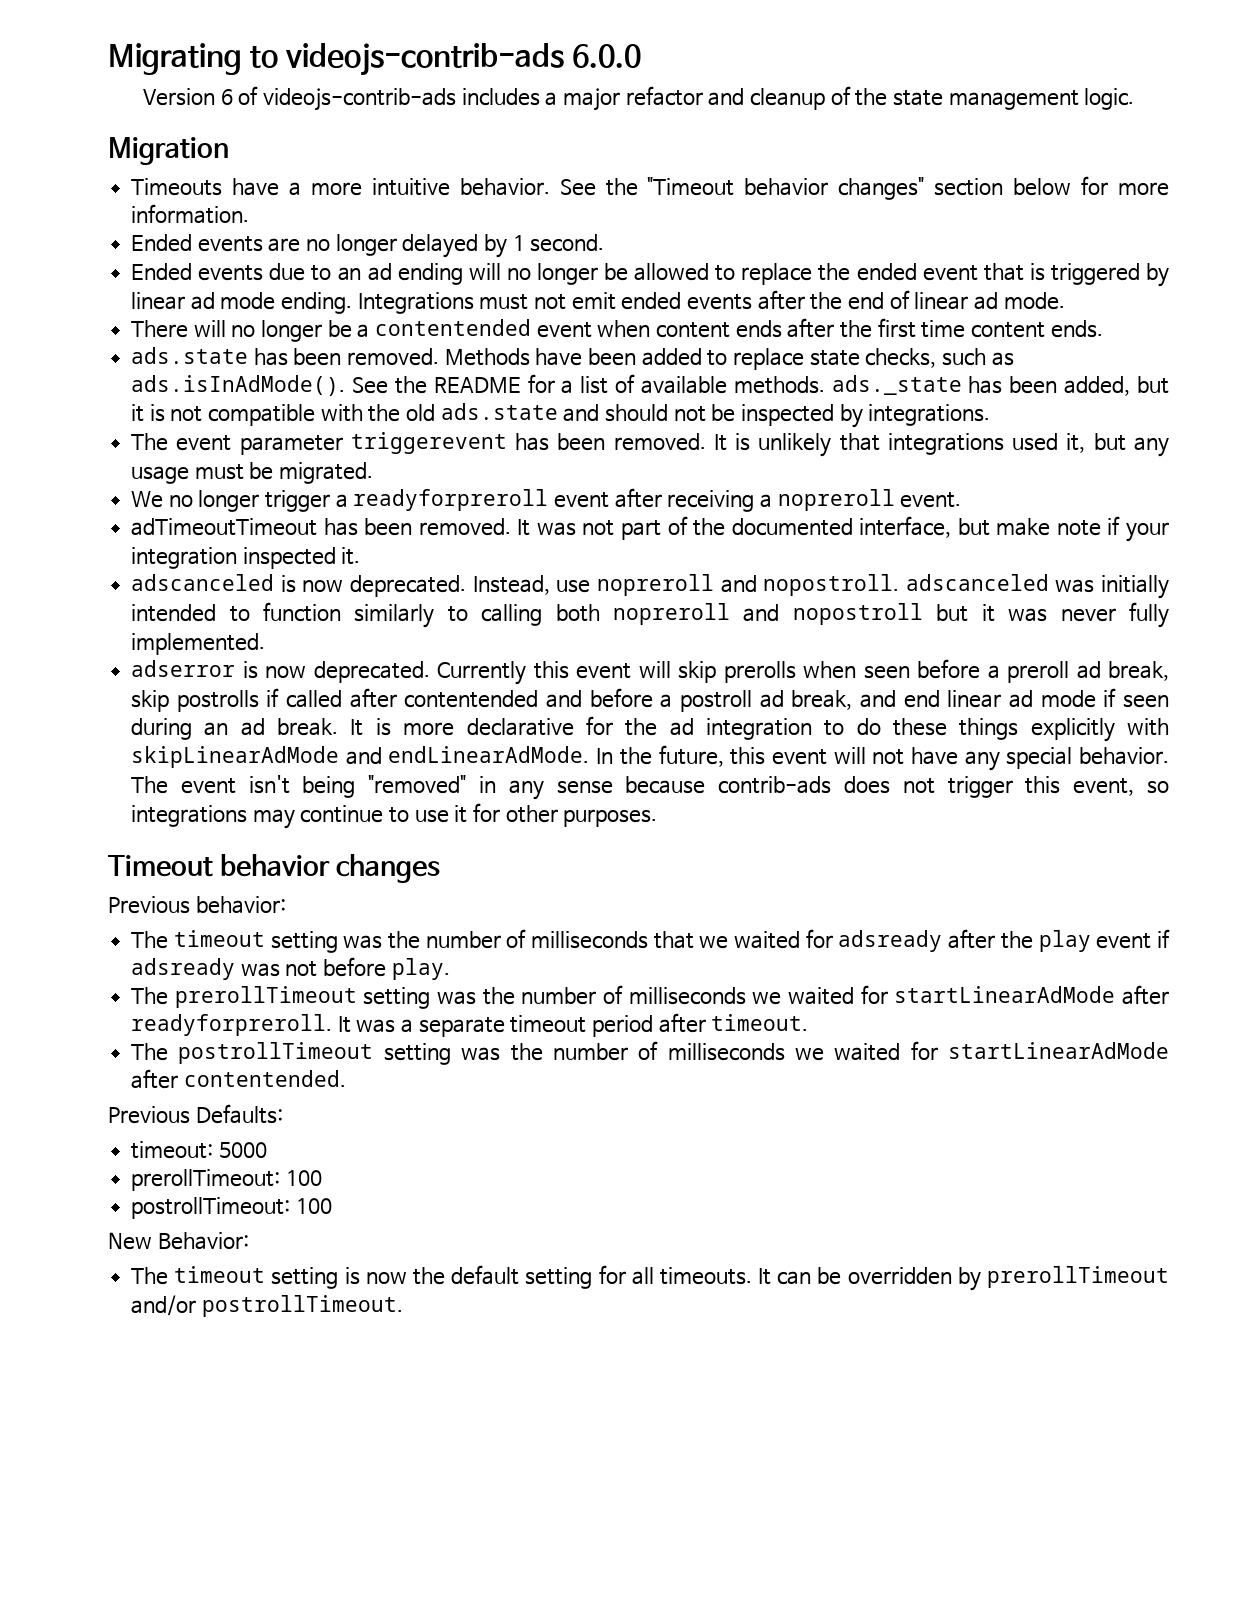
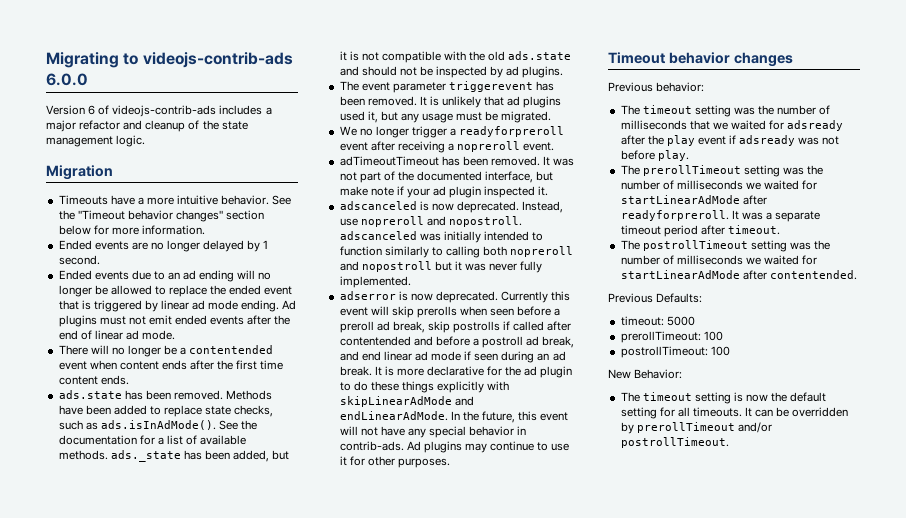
- Integrations must not emit ended events after the end of linear ad mode.
+ Ad plugins must not emit ended events after the end of linear ad mode.
- Methods have been added to replace state checks, such as ads.isInAdMode(). See the README for a list of available methods. ads._state has been added, but it is not compatible with the old ads.state and should not be inspected by integrations.
+ Methods have been added to replace state checks, such as ads.isInAdMode(). See the documentation for a list of available methods. ads._state has been added, but it is not compatible with the old ads.state and should not be inspected by ad plugins.
- It is unlikely that integrations used it, but any usage must be migrated.
+ It is unlikely that ad plugins used it, but any usage must be migrated.
- It was not part of the documented interface, but make note if your integration inspected it.
+ It was not part of the documented interface, but make note if your ad plugin inspected it.
- It is more declarative for the ad integration to do these things explicitly with skipLinearAdMode and endLinearAdMode.
+ It is more declarative for the ad plugin to do these things explicitly with skipLinearAdMode and endLinearAdMode.
- In the future, this event will not have any special behavior. The event isn't being "removed" in any sense because contrib-ads does not trigger this event, so integrations may continue to use it for other purposes.
+ In the future, this event will not have any special behavior in contrib-ads. Ad plugins may continue to use it for other purposes.

